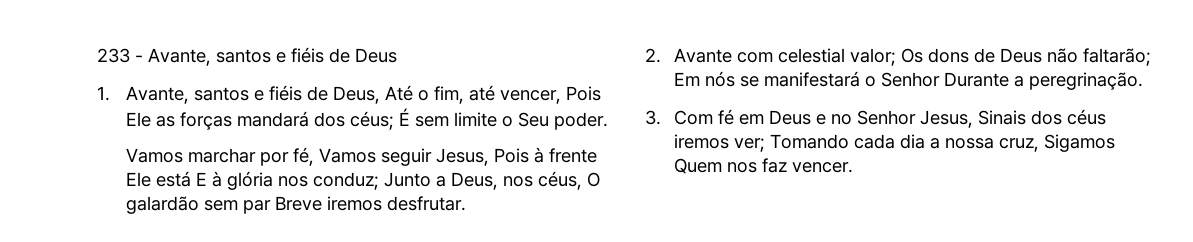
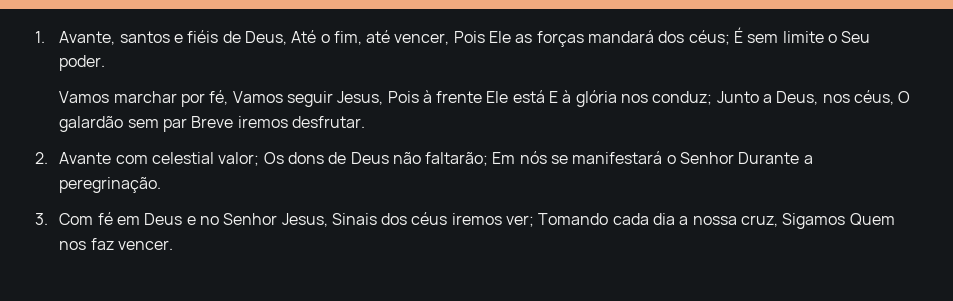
- 233 - Avante, santos e fiéis de Deus

